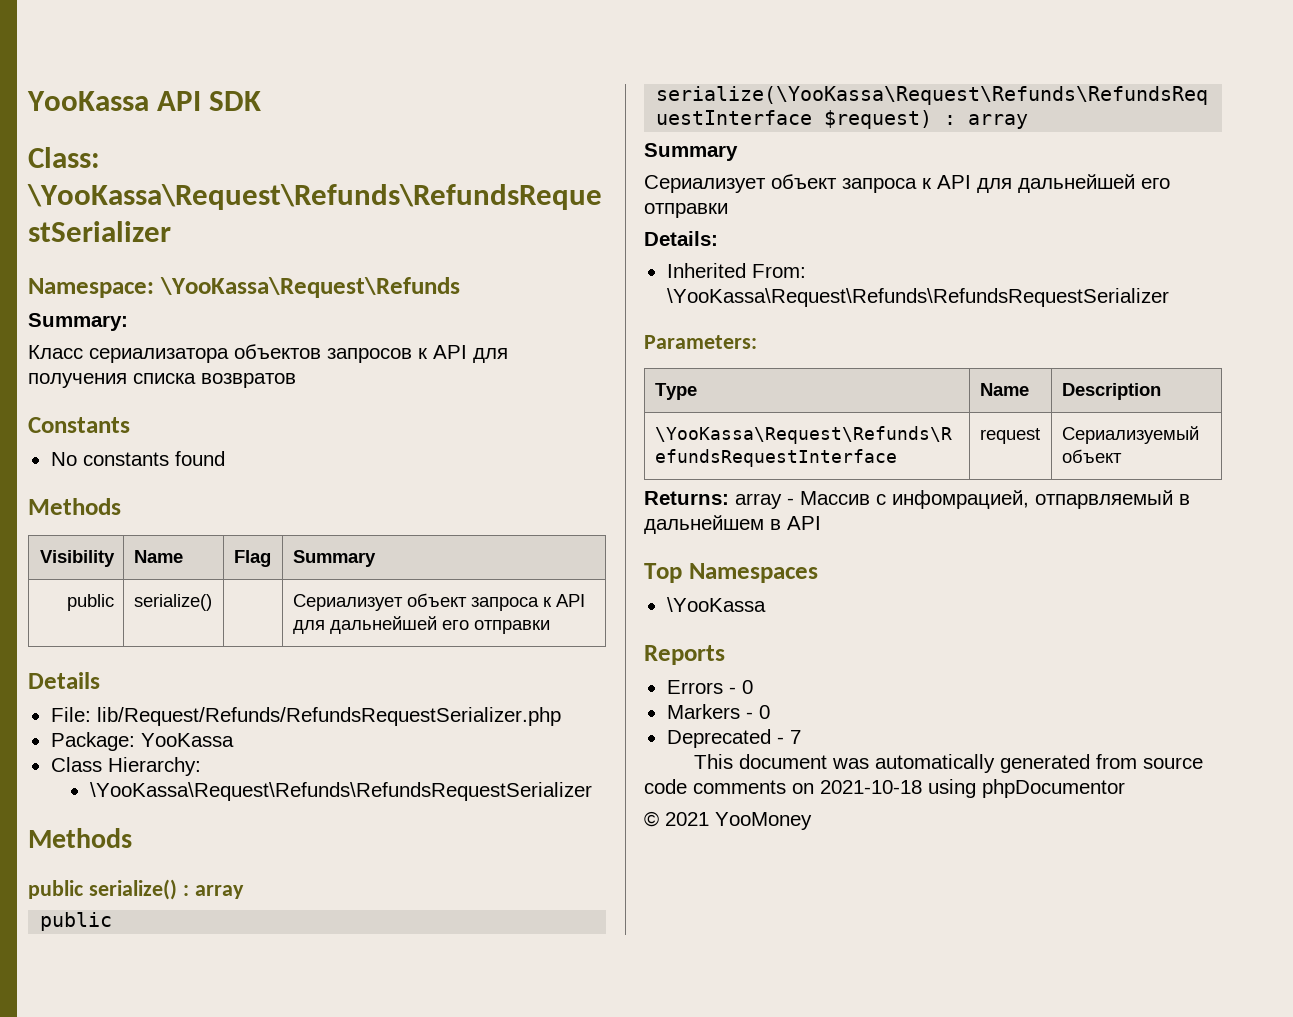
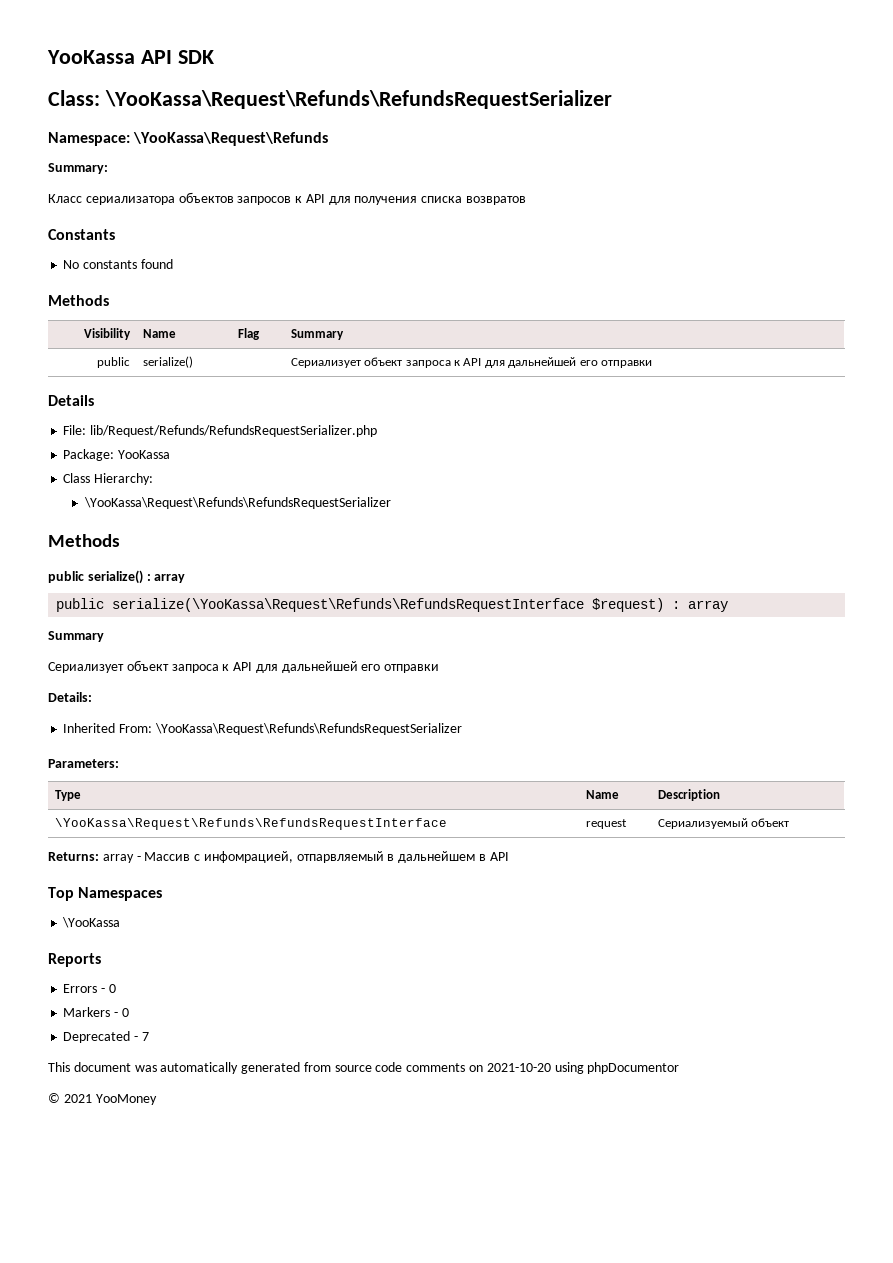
- This document was automatically generated from source code comments on 2021-10-18 using phpDocumentor
+ This document was automatically generated from source code comments on 2021-10-20 using phpDocumentor

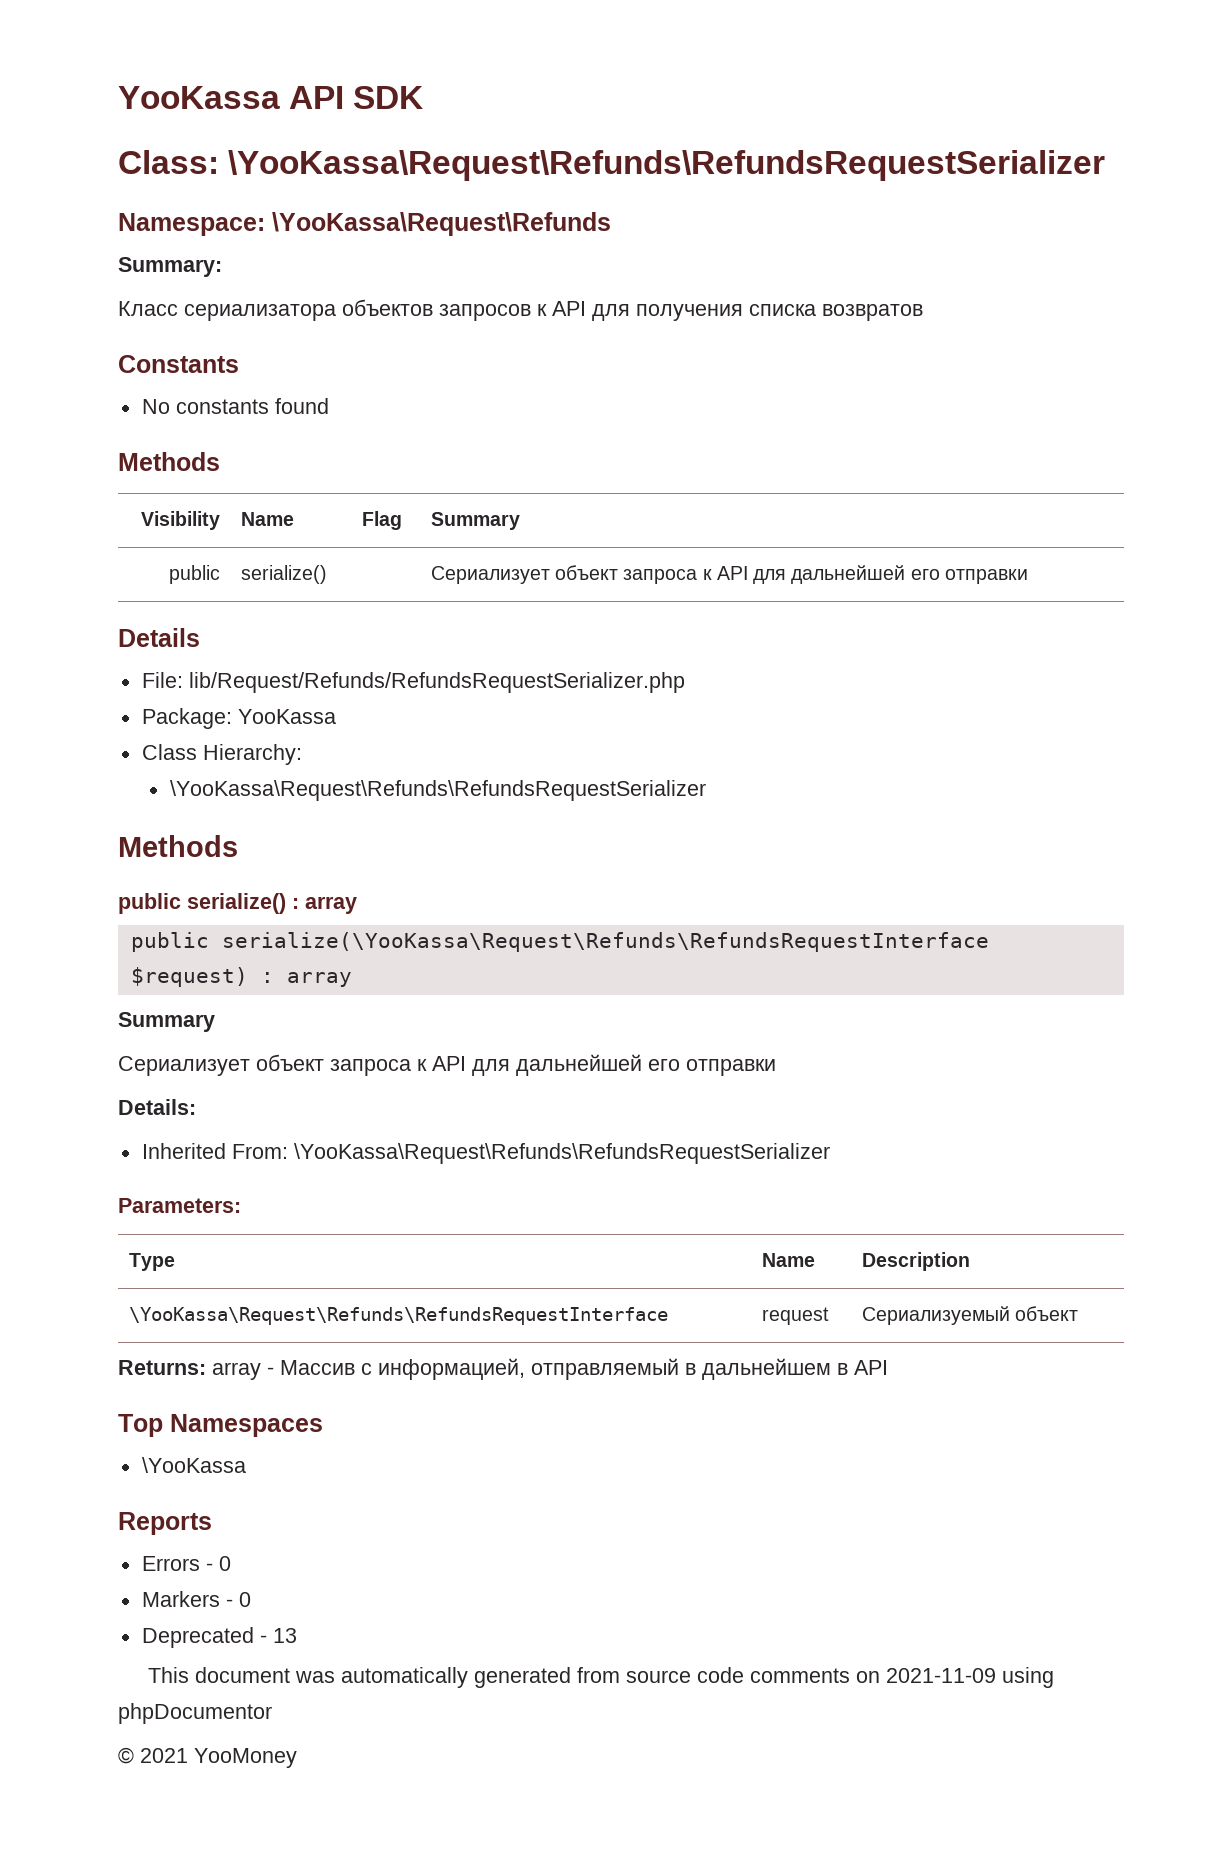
- Returns: array - Массив с инфомрацией, отпарвляемый в дальнейшем в API
+ Returns: array - Массив с информацией, отправляемый в дальнейшем в API
- Deprecated - 7
+ Deprecated - 13
- This document was automatically generated from source code comments on 2021-10-20 using phpDocumentor
+ This document was automatically generated from source code comments on 2021-11-09 using phpDocumentor

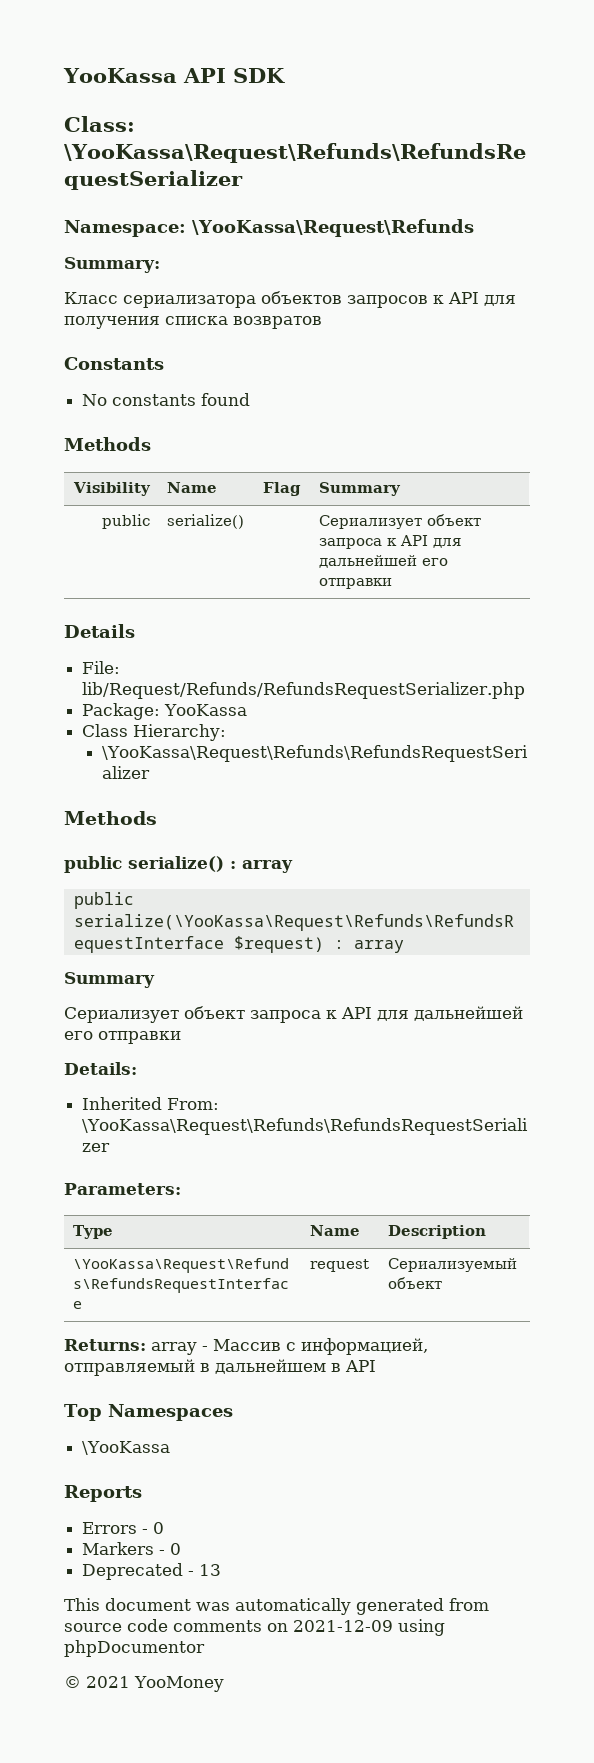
- This document was automatically generated from source code comments on 2021-11-09 using phpDocumentor
+ This document was automatically generated from source code comments on 2021-12-09 using phpDocumentor

